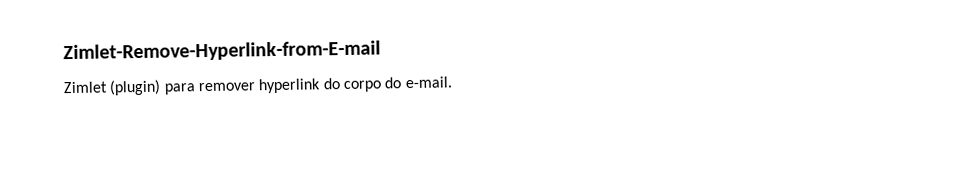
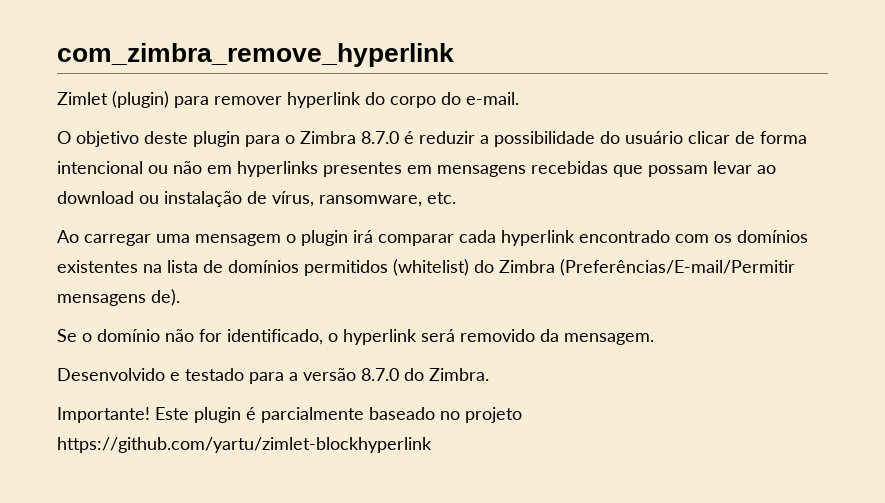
- Zimlet-Remove-Hyperlink-from-E-mail
+ com_zimbra_remove_hyperlink
+ O objetivo deste plugin para o Zimbra 8.7.0 é reduzir a possibilidade do usuário clicar de forma intencional ou não em hyperlinks presentes em mensagens recebidas que possam levar ao download ou instalação de vírus, ransomware, etc.
+ Ao carregar uma mensagem o plugin irá comparar cada hyperlink encontrado com os domínios existentes na lista de domínios permitidos (whitelist) do Zimbra (Preferências/E-mail/Permitir mensagens de).
+ Se o domínio não for identificado, o hyperlink será removido da mensagem.
+ Desenvolvido e testado para a versão 8.7.0 do Zimbra.
+ Importante! Este plugin é parcialmente baseado no projeto https://github.com/yartu/zimlet-blockhyperlink

